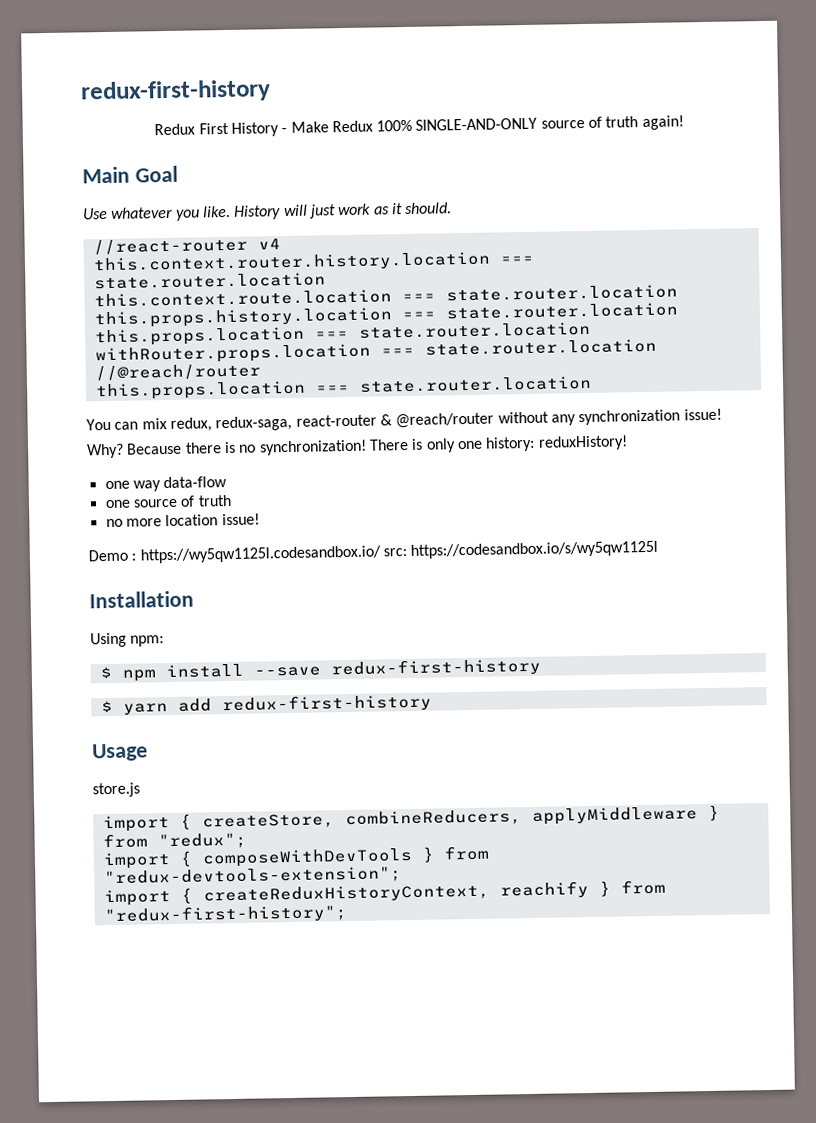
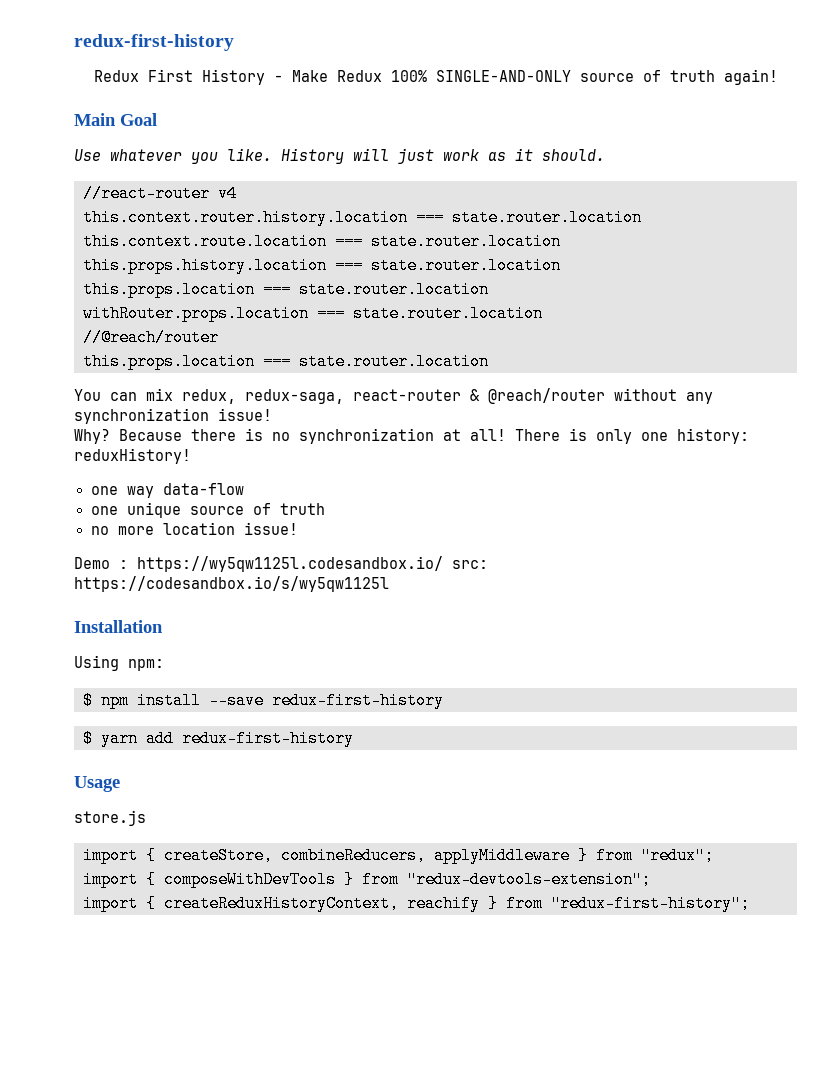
- Because there is no synchronization!
+ Because there is no synchronization at all!
- one source of truth
+ one unique source of truth

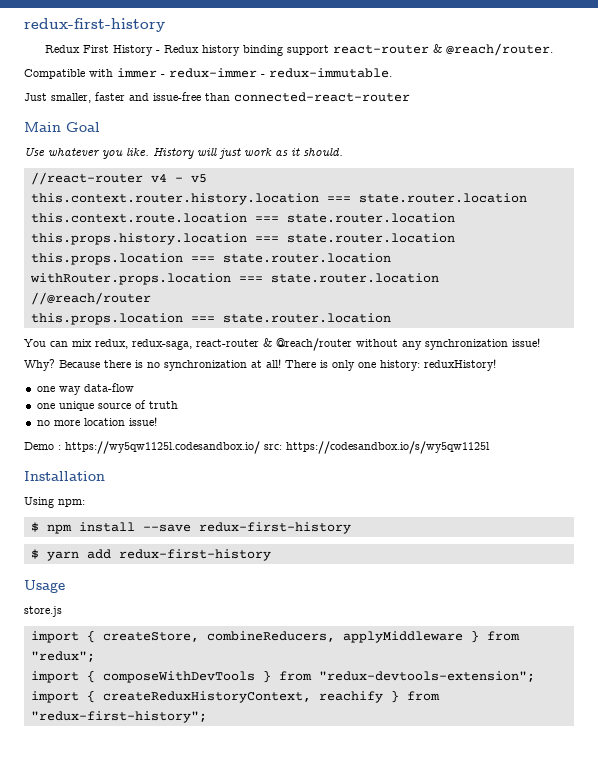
- Redux First History - Make Redux 100% SINGLE-AND-ONLY source of truth again!
+ Redux First History - Redux history binding support react-router & @reach/router.
+ Compatible with immer - redux-immer - redux-immutable.
+ Just smaller, faster and issue-free than connected-react-router
- //react-router v4
+ //react-router v4 - v5

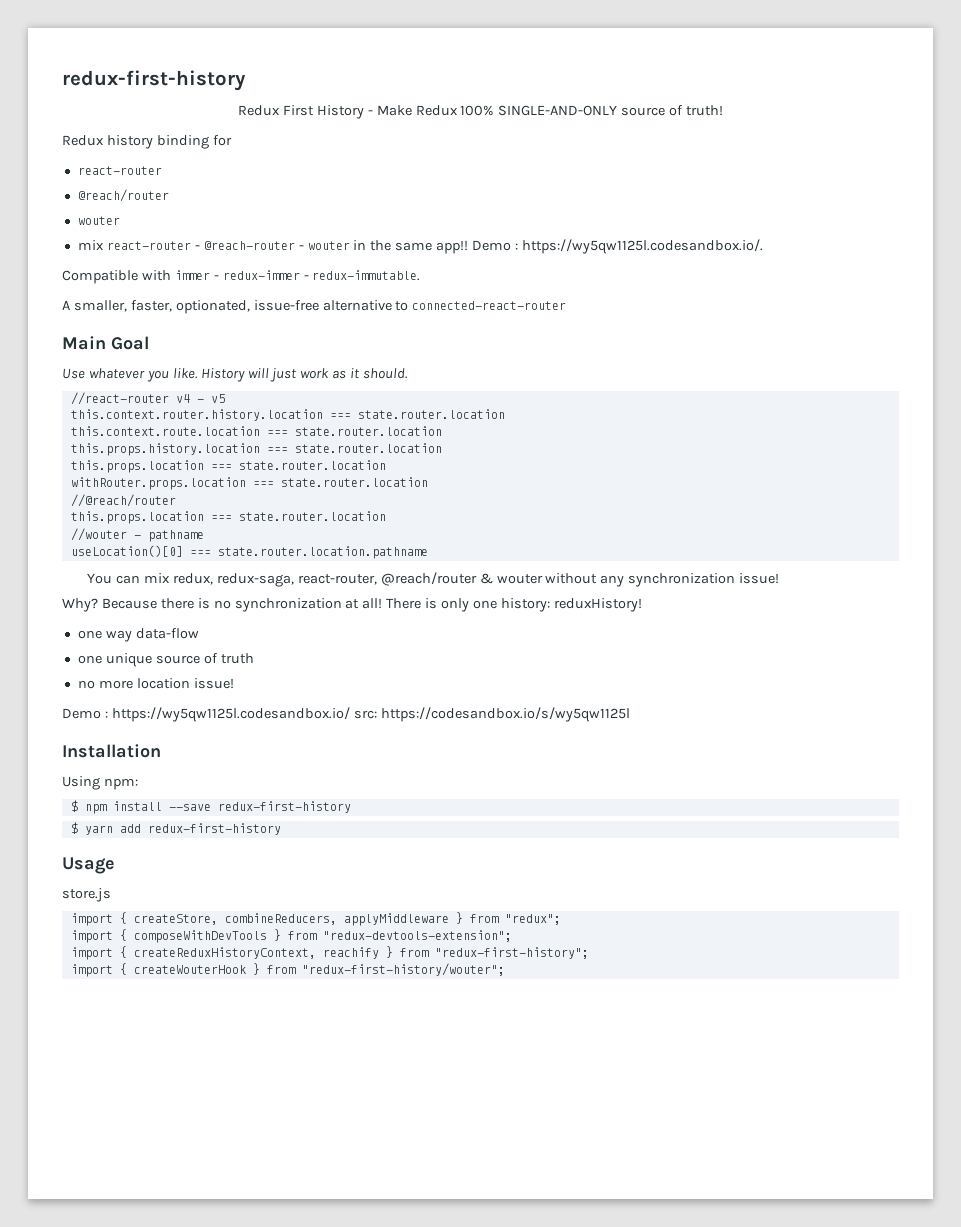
- Redux First History - Redux history binding support react-router & @reach/router.
+ Redux First History - Make Redux 100% SINGLE-AND-ONLY source of truth!
+ Redux history binding for
+ react-router
+ @reach/router
+ wouter
+ mix react-router - @reach-router - wouter in the same app!! Demo : https://wy5qw1125l.codesandbox.io/.
- Just smaller, faster and issue-free than connected-react-router
+ A smaller, faster, optionated, issue-free alternative to connected-react-router
+ //wouter - pathname
+ useLocation()[0] === state.router.location.pathname
- You can mix redux, redux-saga, react-router & @reach/router without any synchronization issue!
+ You can mix redux, redux-saga, react-router, @reach/router & wouter without any synchronization issue!
+ import { createWouterHook } from "redux-first-history/wouter";

